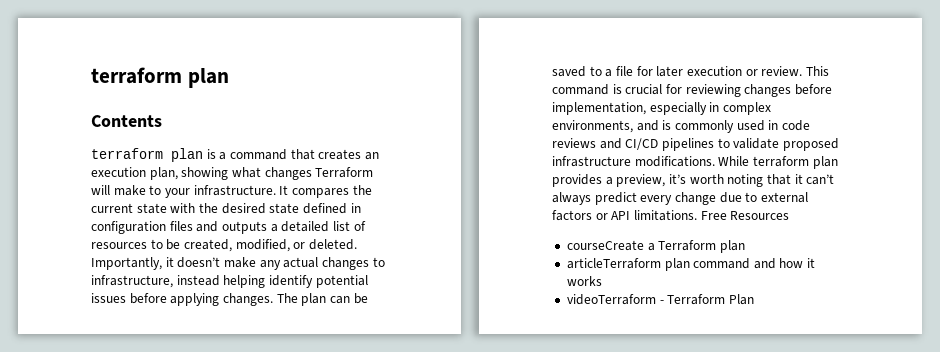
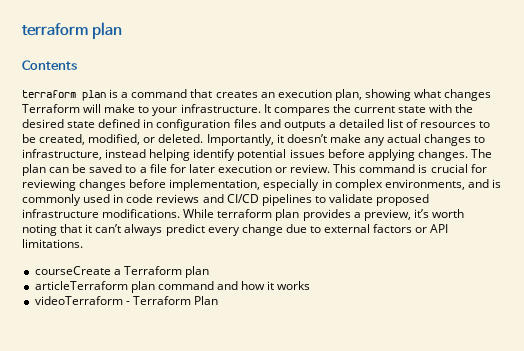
- Free Resources

